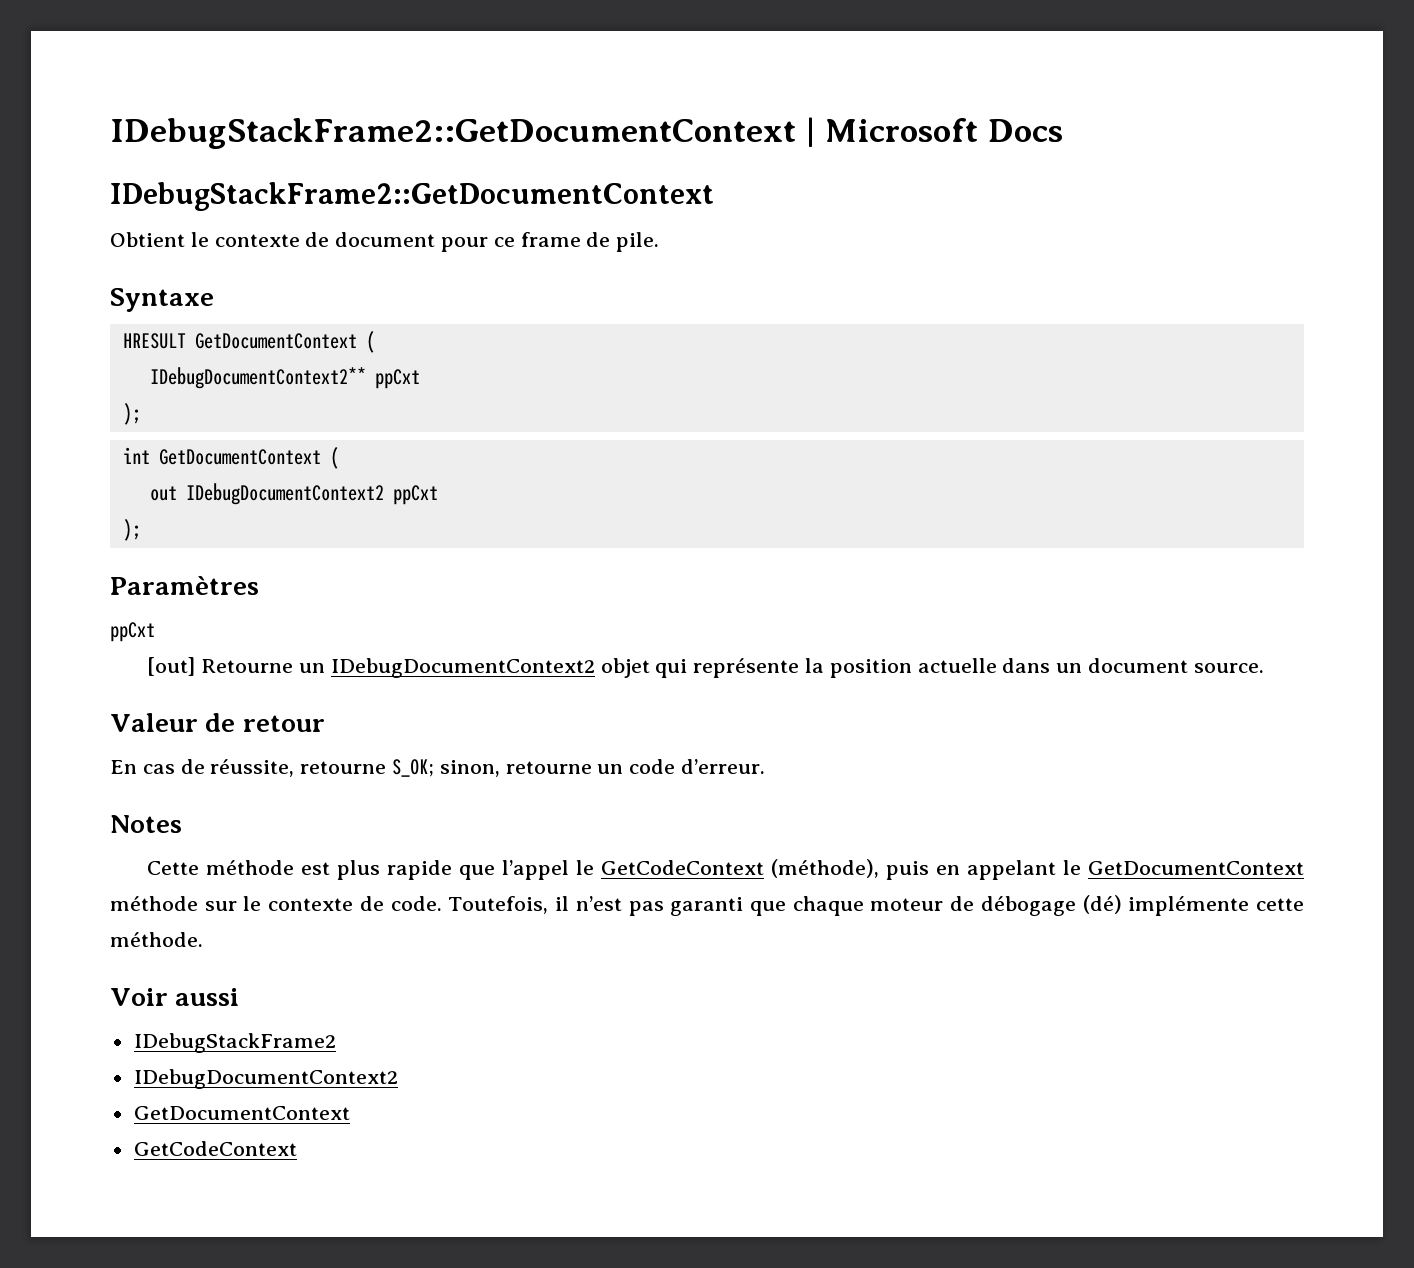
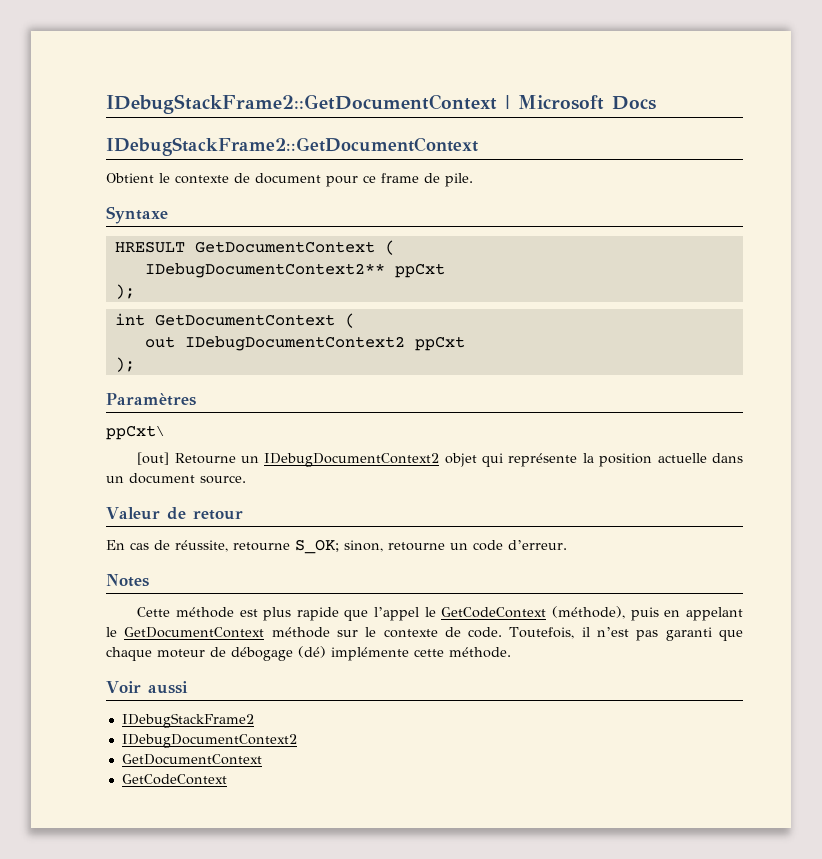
  Paramètres
- ppCxt
+ ppCxt\

